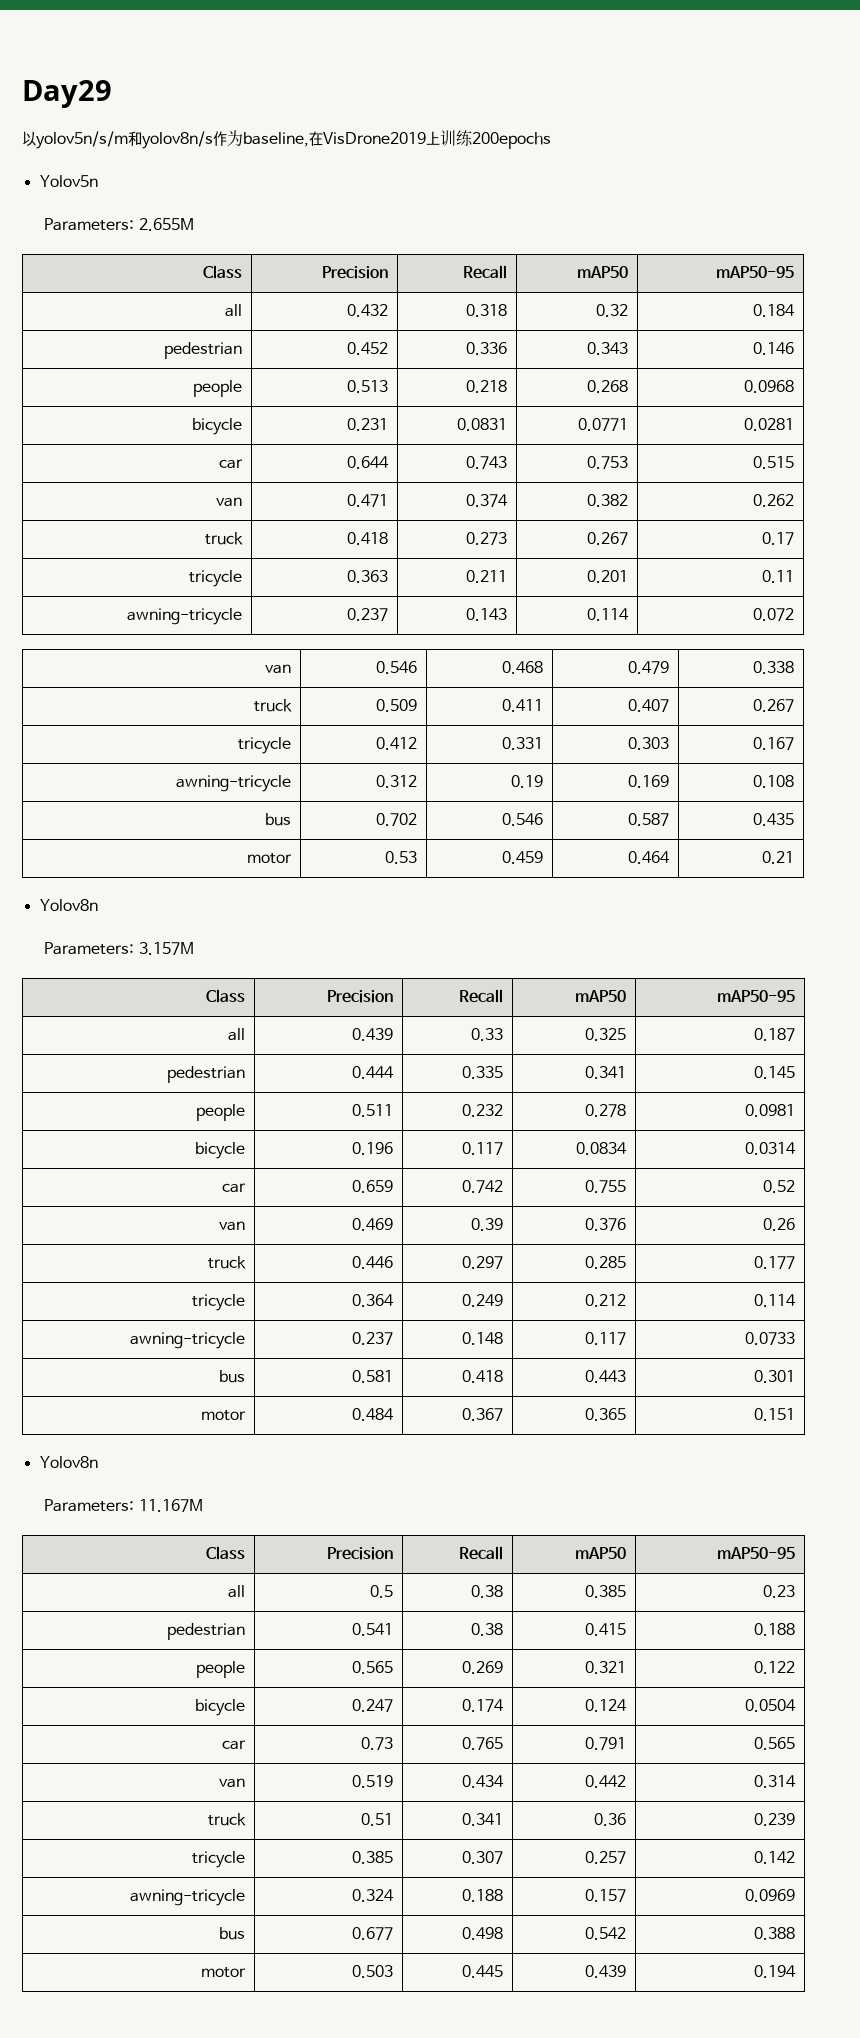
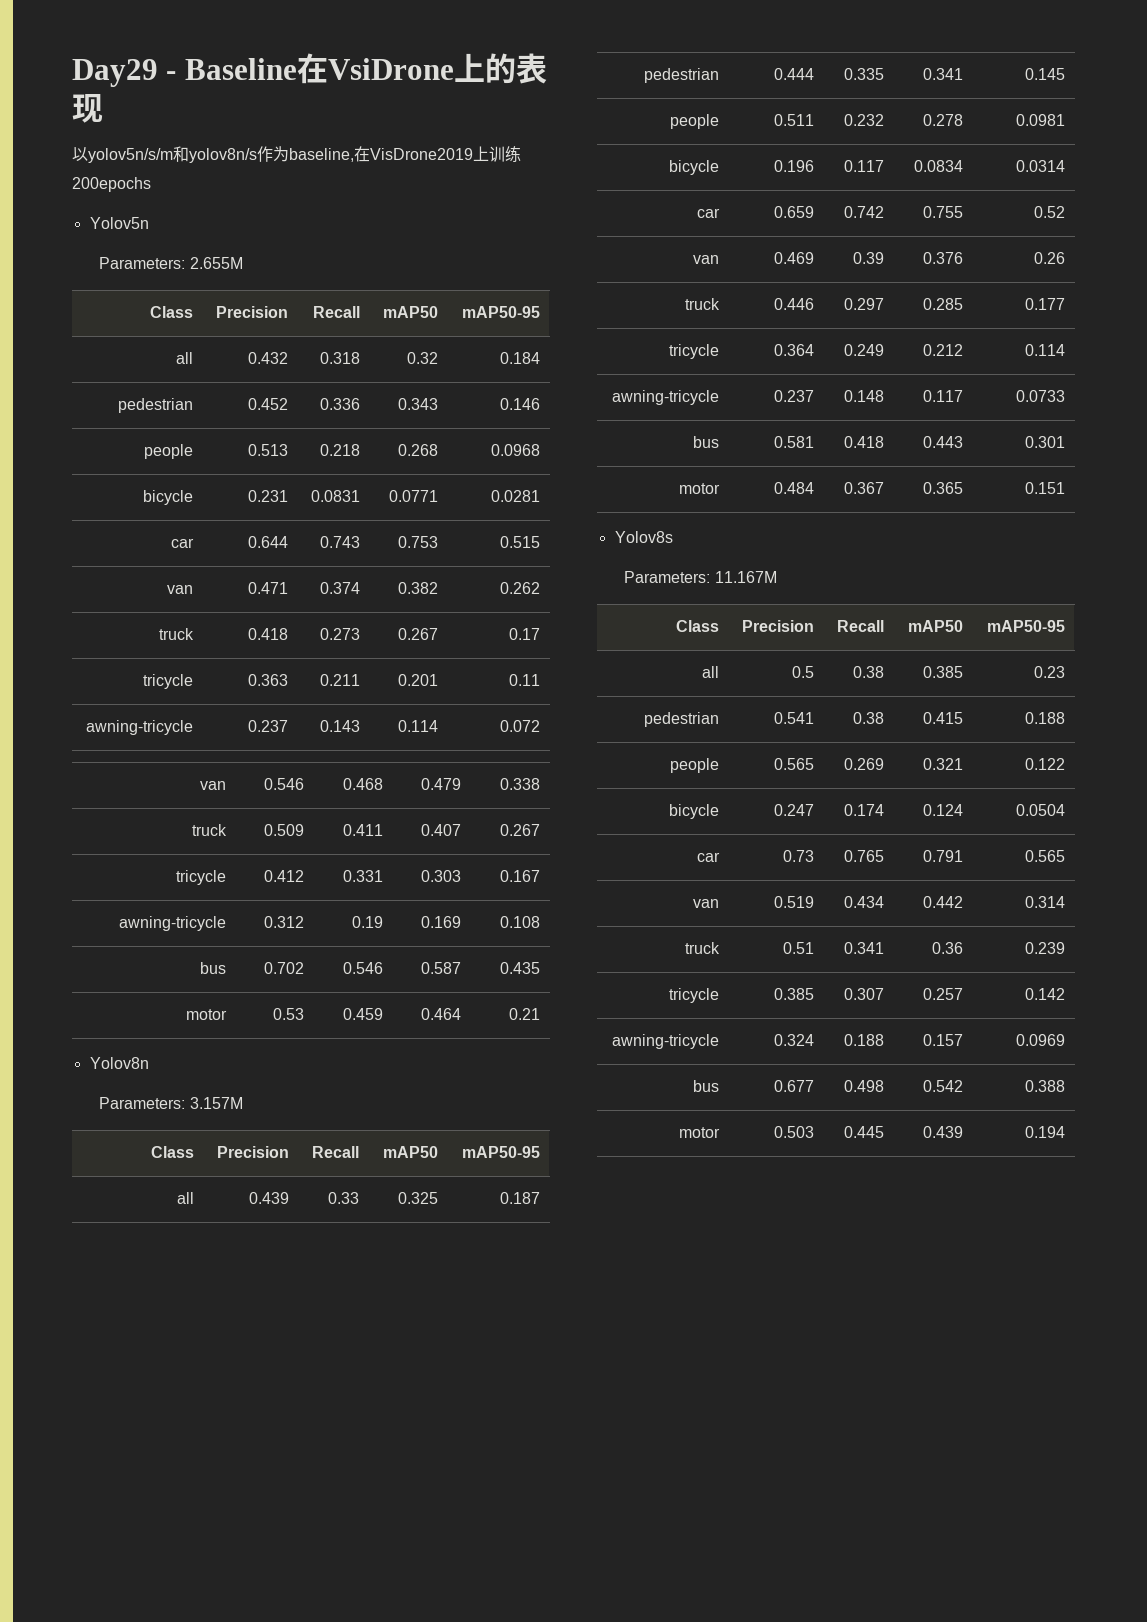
- Day29
+ Day29 - Baseline在VsiDrone上的表现
  motor | 0.484 | 0.367 | 0.365 | 0.151
- Yolov8n
+ Yolov8s

